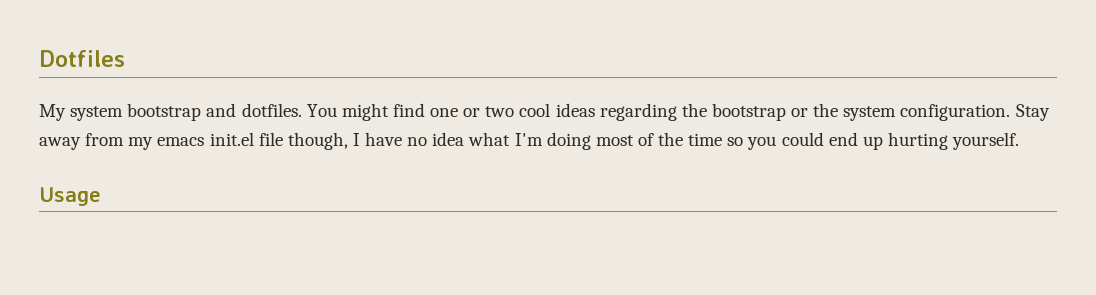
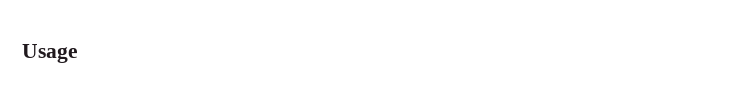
- Dotfiles
- My system bootstrap and dotfiles. You might find one or two cool ideas regarding the bootstrap or the system configuration. Stay away from my emacs init.el file though, I have no idea what I'm doing most of the time so you could end up hurting yourself.

